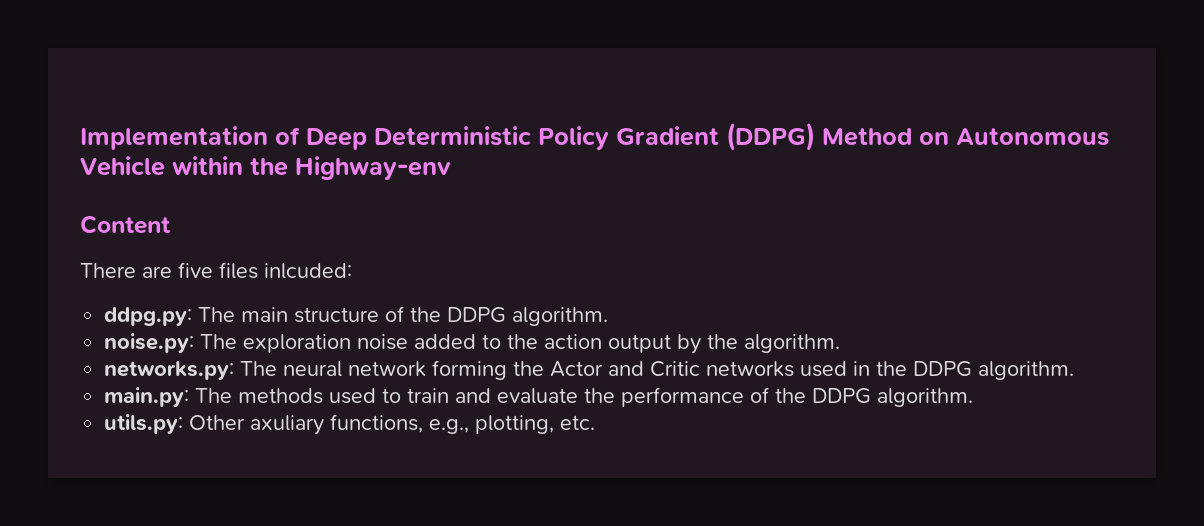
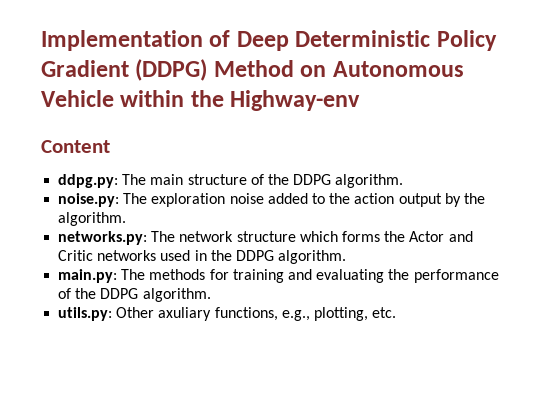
- There are five files inlcuded:
- networks.py: The neural network forming the Actor and Critic networks used in the DDPG algorithm.
+ networks.py: The network structure which forms the Actor and Critic networks used in the DDPG algorithm.
- main.py: The methods used to train and evaluate the performance of the DDPG algorithm.
+ main.py: The methods for training and evaluating the performance of the DDPG algorithm.

